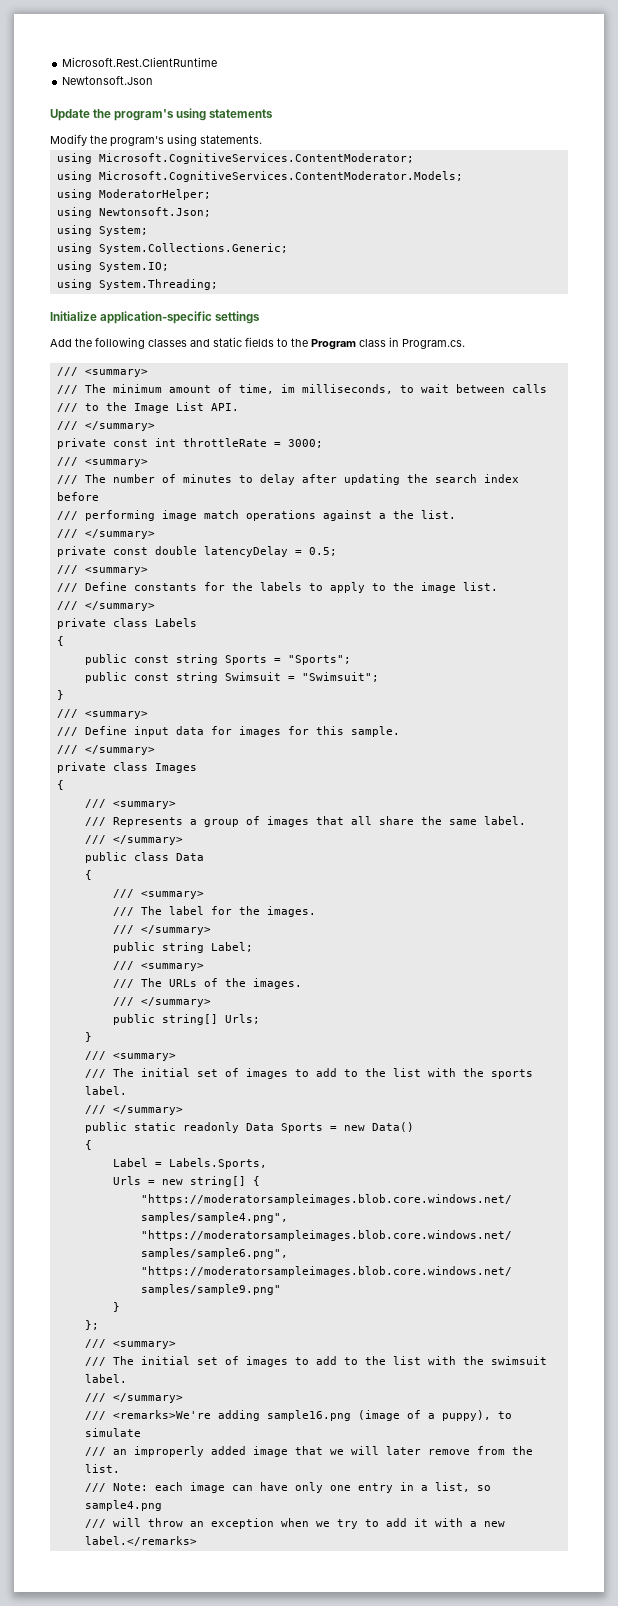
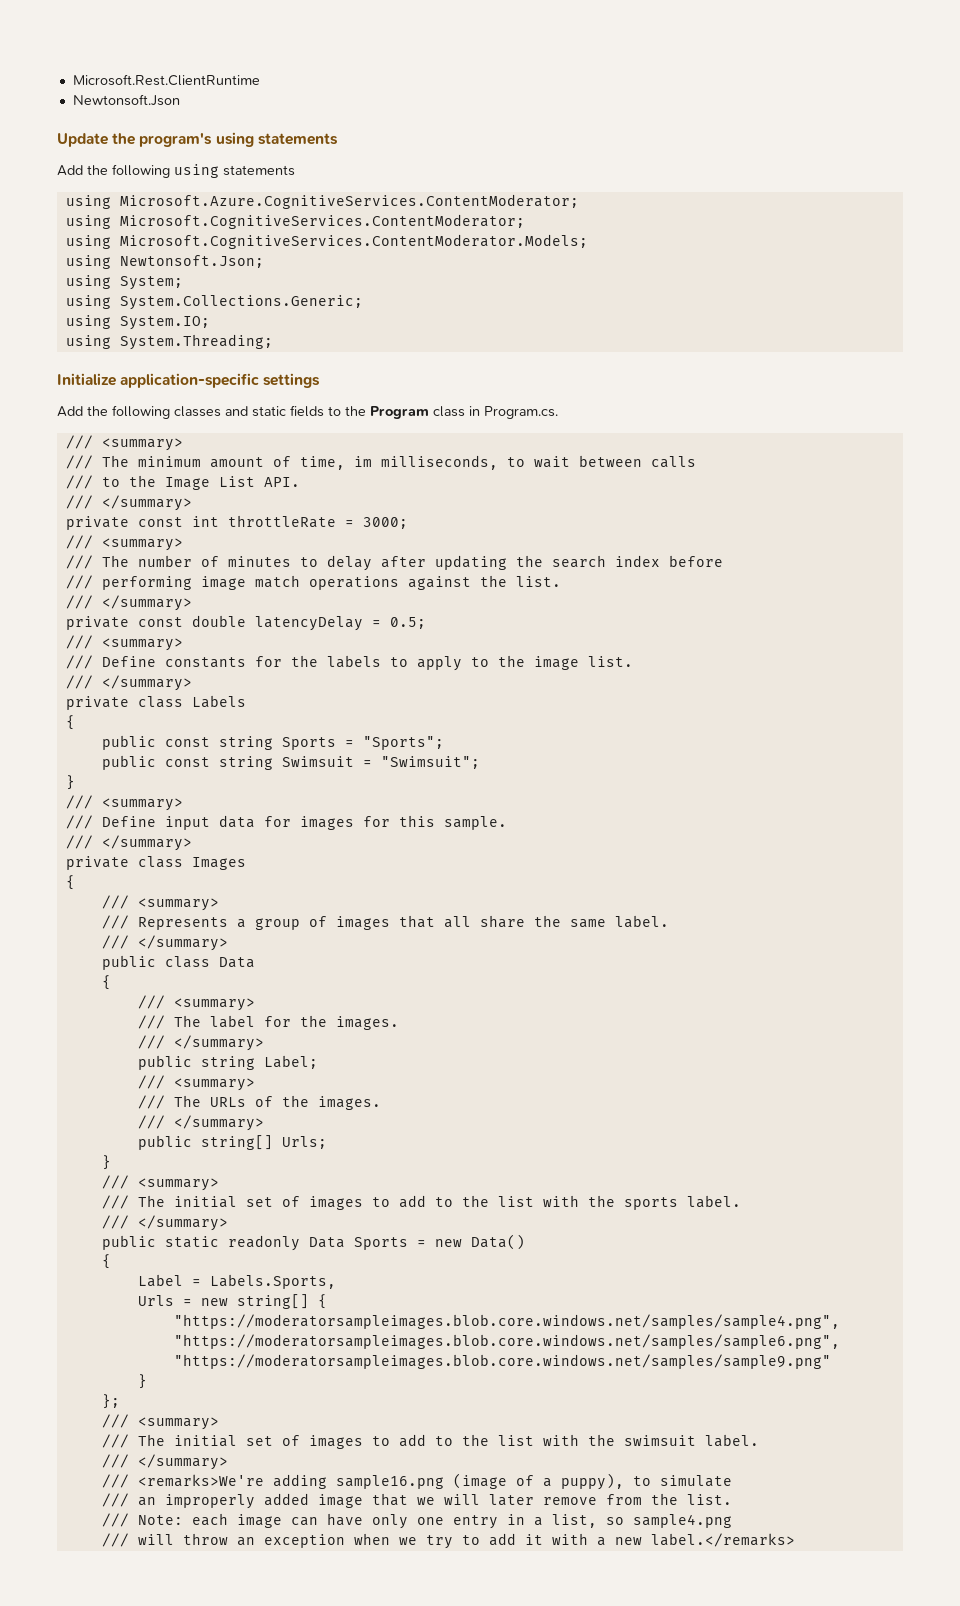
- Modify the program's using statements.
+ Add the following using statements
+ using Microsoft.Azure.CognitiveServices.ContentModerator;
- using ModeratorHelper;
- /// performing image match operations against a the list.
+ /// performing image match operations against the list.

